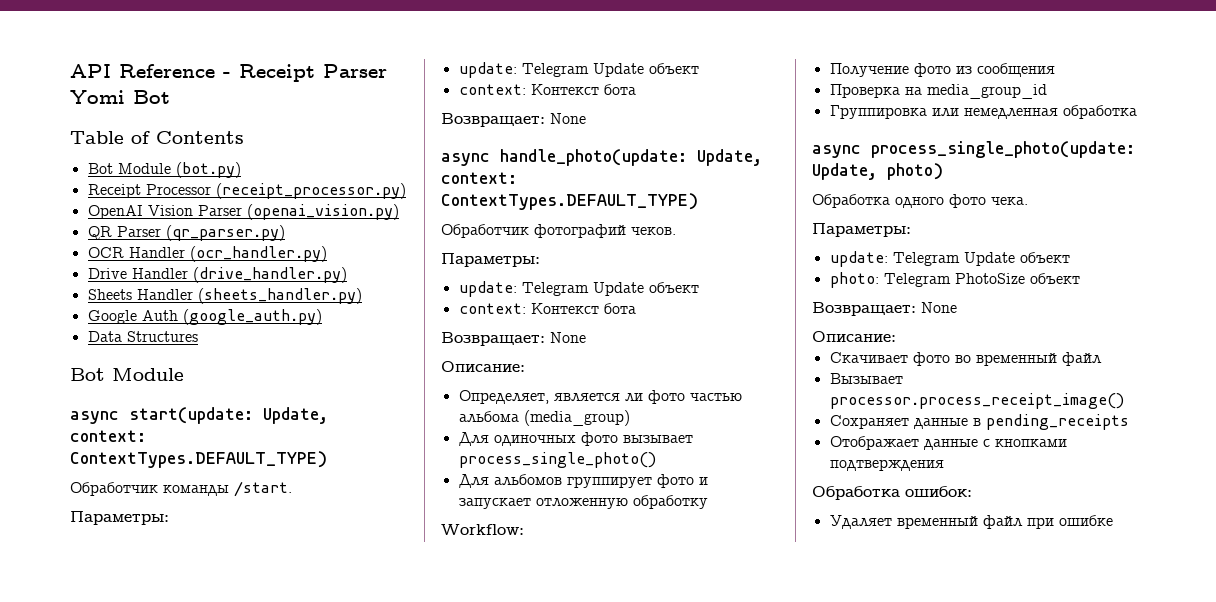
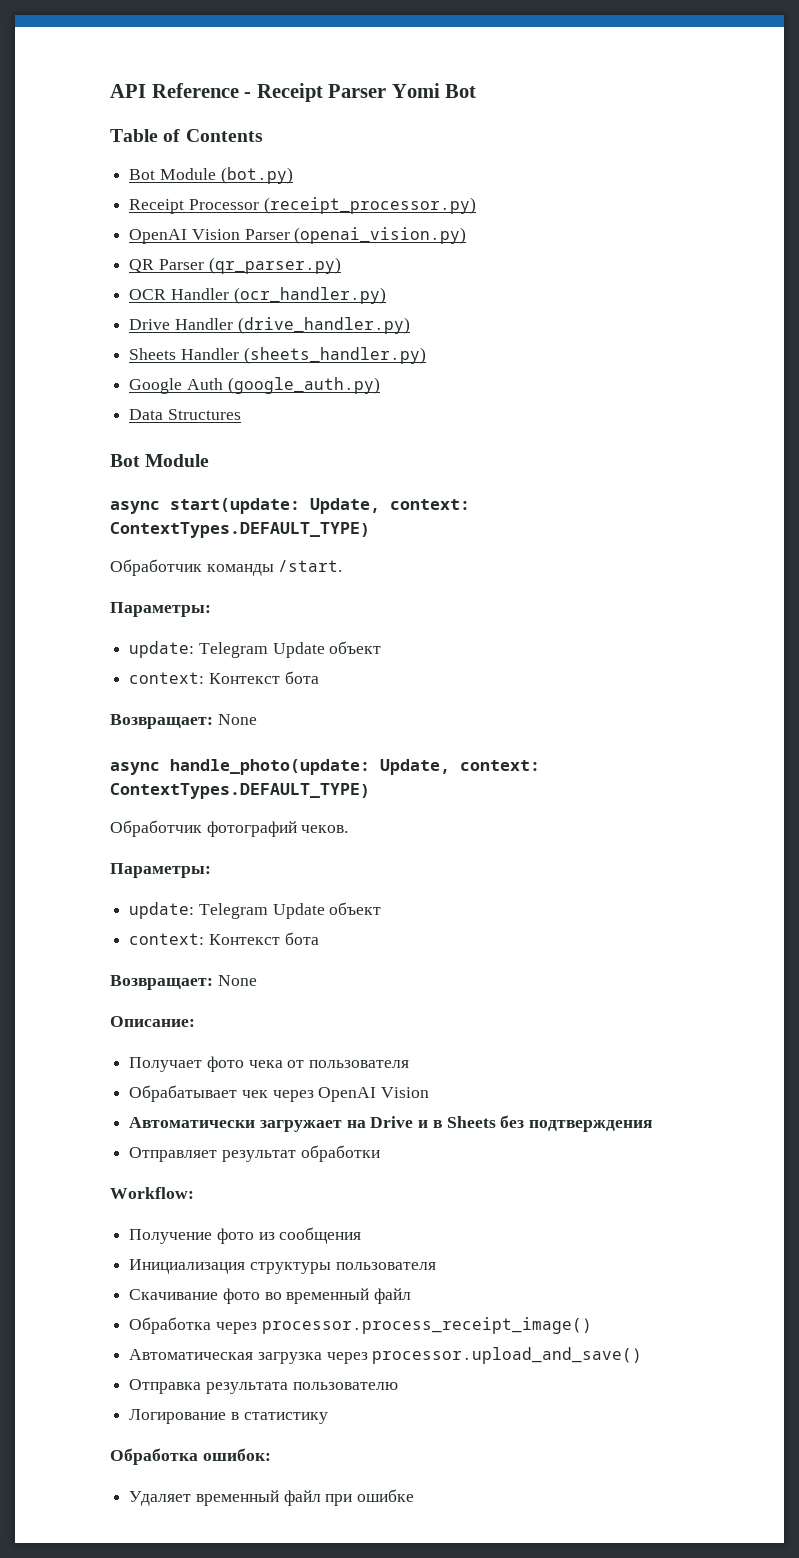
- Определяет, является ли фото частью альбома (media_group)
- Для одиночных фото вызывает process_single_photo()
- Для альбомов группирует фото и запускает отложенную обработку
+ Получает фото чека от пользователя
+ Обрабатывает чек через OpenAI Vision
+ Автоматически загружает на Drive и в Sheets без подтверждения
+ Отправляет результат обработки
- Проверка на media_group_id
- Группировка или немедленная обработка
- async process_single_photo(update: Update, photo)
- Обработка одного фото чека.
- Параметры:
- update: Telegram Update объект
- photo: Telegram PhotoSize объект
- Возвращает: None
- Описание:
- Скачивает фото во временный файл
+ Инициализация структуры пользователя
+ Скачивание фото во временный файл
- Вызывает processor.process_receipt_image()
+ Обработка через processor.process_receipt_image()
- Сохраняет данные в pending_receipts
- Отображает данные с кнопками подтверждения
+ Автоматическая загрузка через processor.upload_and_save()
+ Отправка результата пользователю
+ Логирование в статистику

